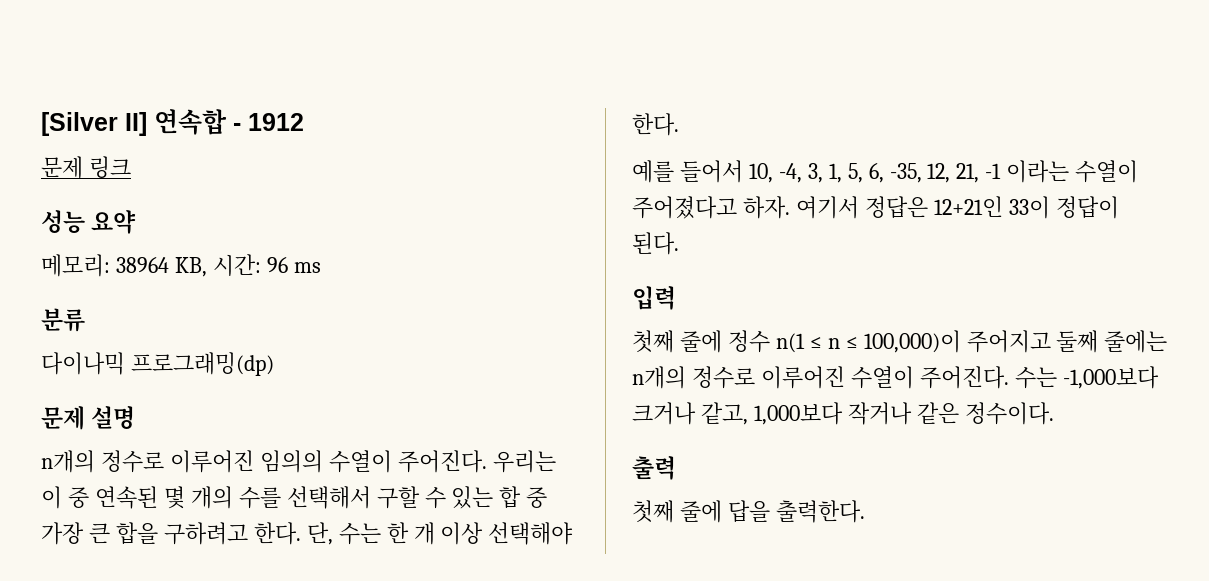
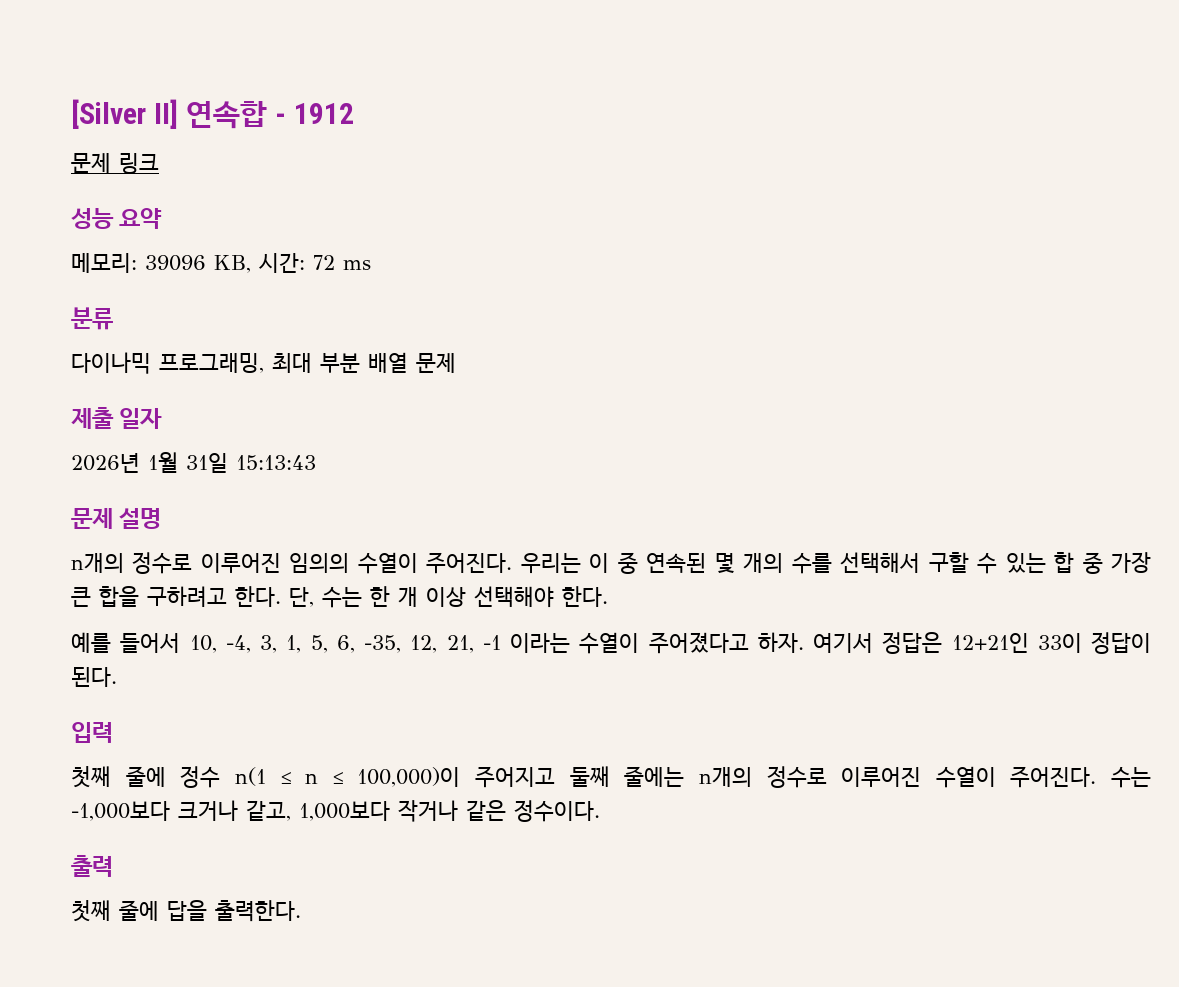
- 메모리: 38964 KB, 시간: 96 ms
+ 메모리: 39096 KB, 시간: 72 ms
- 다이나믹 프로그래밍(dp)
+ 다이나믹 프로그래밍, 최대 부분 배열 문제
+ 제출 일자
+ 2026년 1월 31일 15:13:43

